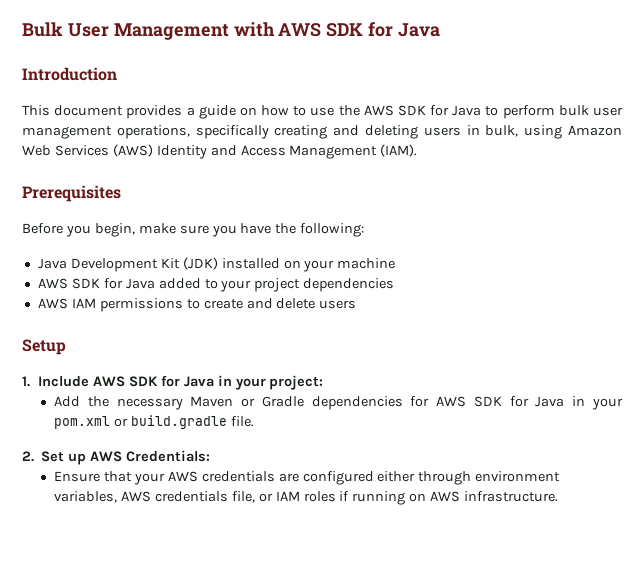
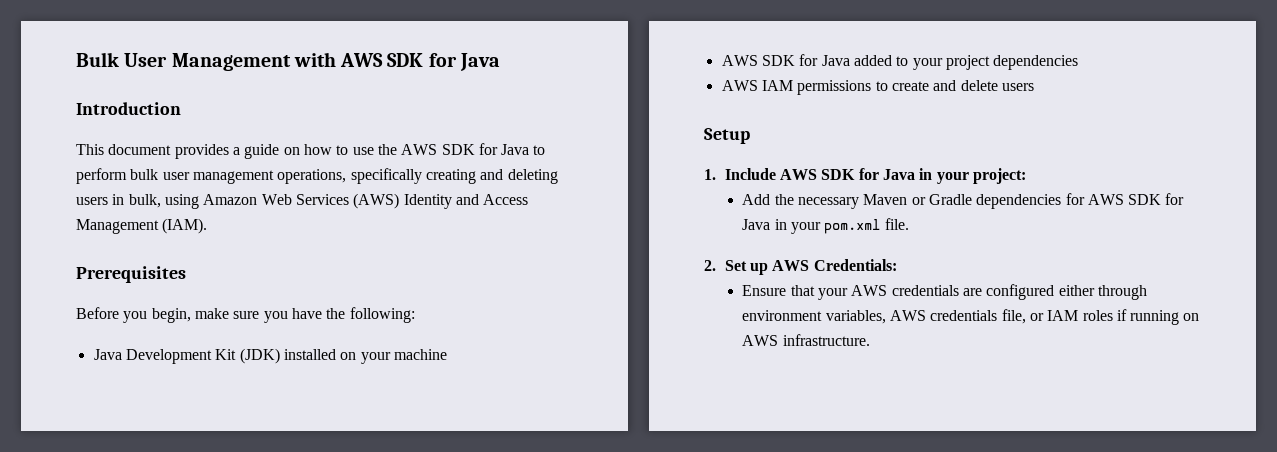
- Add the necessary Maven or Gradle dependencies for AWS SDK for Java in your pom.xml or build.gradle file.
+ Add the necessary Maven or Gradle dependencies for AWS SDK for Java in your pom.xml file.

